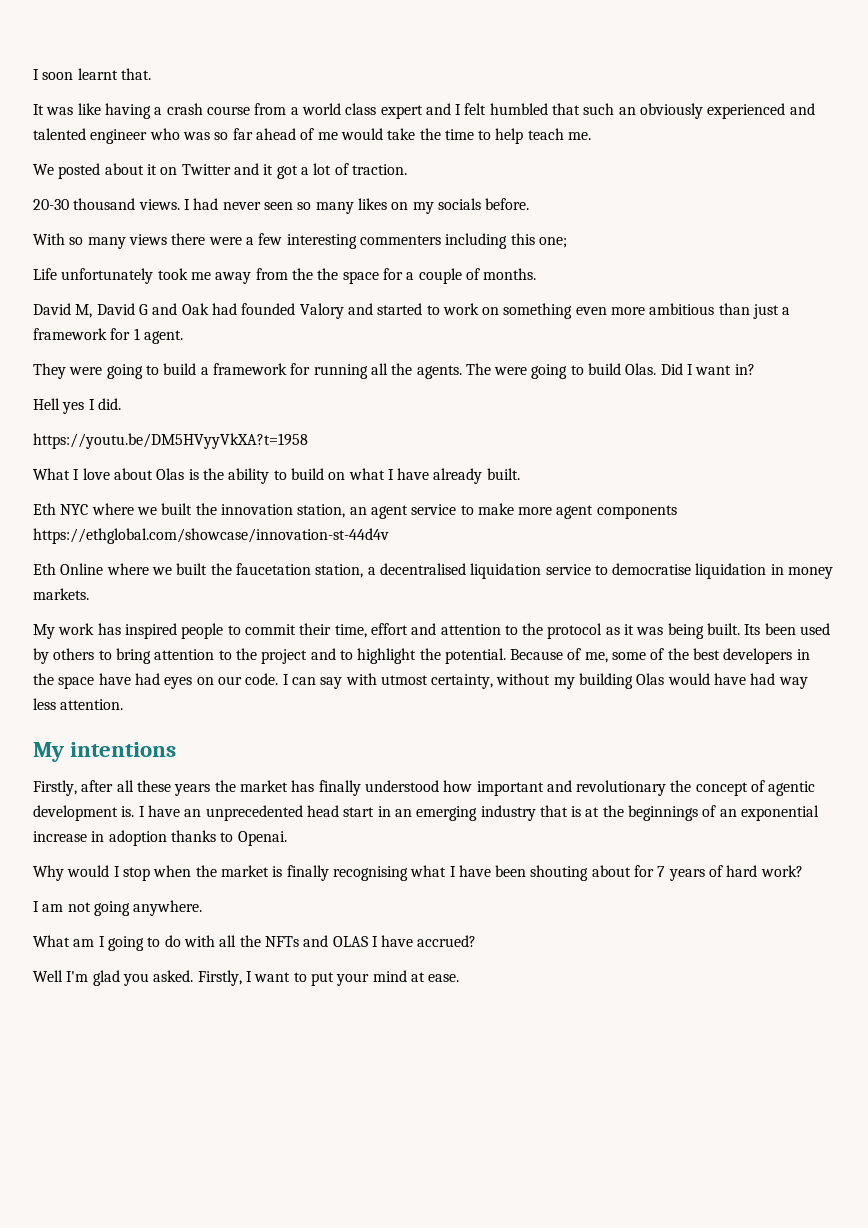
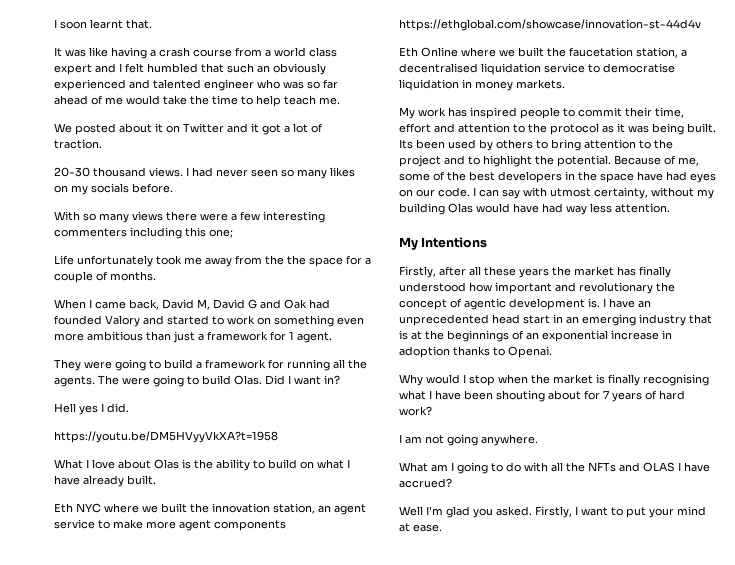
- David M, David G and Oak had founded Valory and started to work on something even more ambitious than just a framework for 1 agent.
+ When I came back, David M, David G and Oak had founded Valory and started to work on something even more ambitious than just a framework for 1 agent.
- My intentions
+ My Intentions

